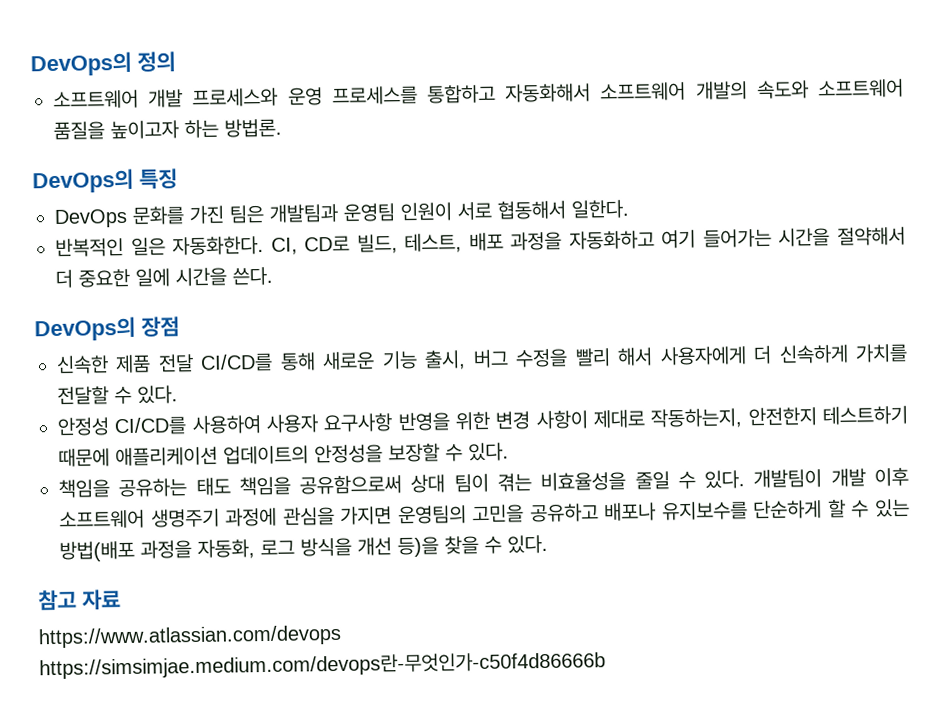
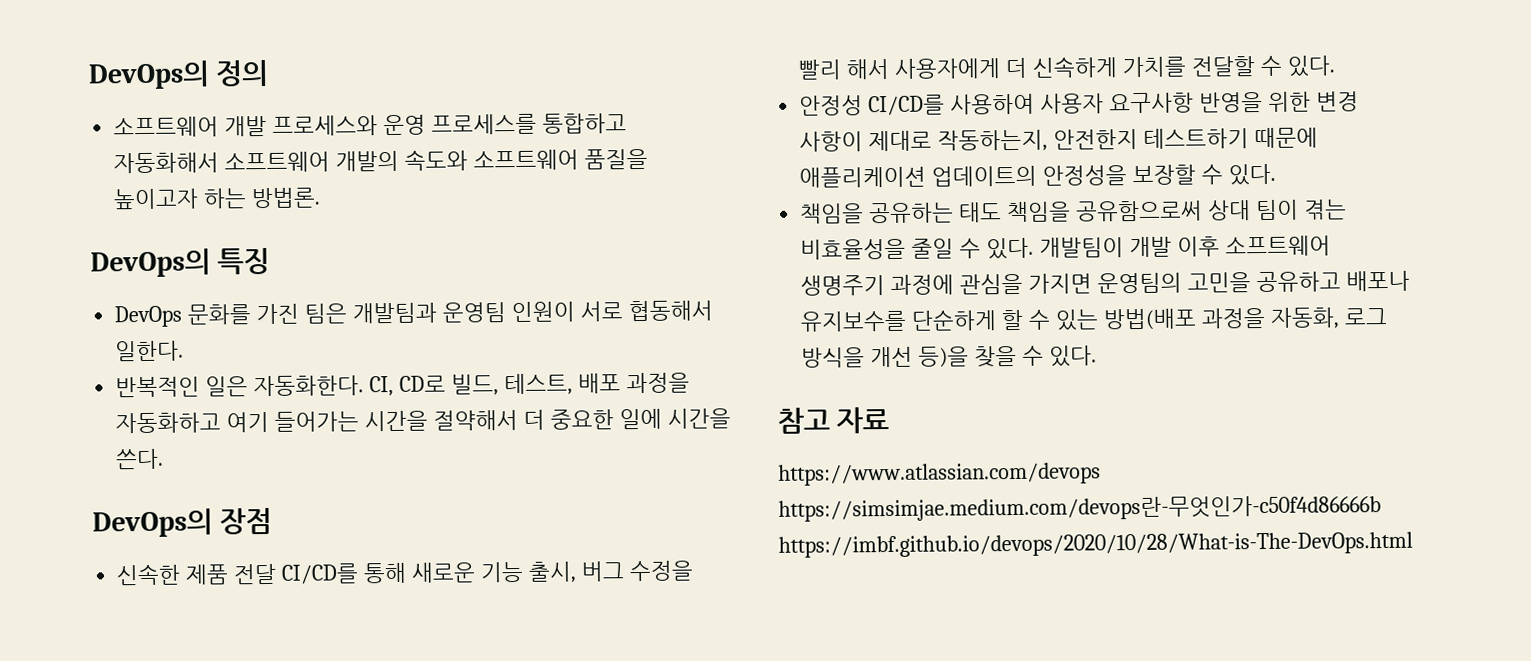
- https://www.atlassian.com/devops https://simsimjae.medium.com/devops란-무엇인가-c50f4d86666b
+ https://www.atlassian.com/devops https://simsimjae.medium.com/devops란-무엇인가-c50f4d86666b https://imbf.github.io/devops/2020/10/28/What-is-The-DevOps.html

